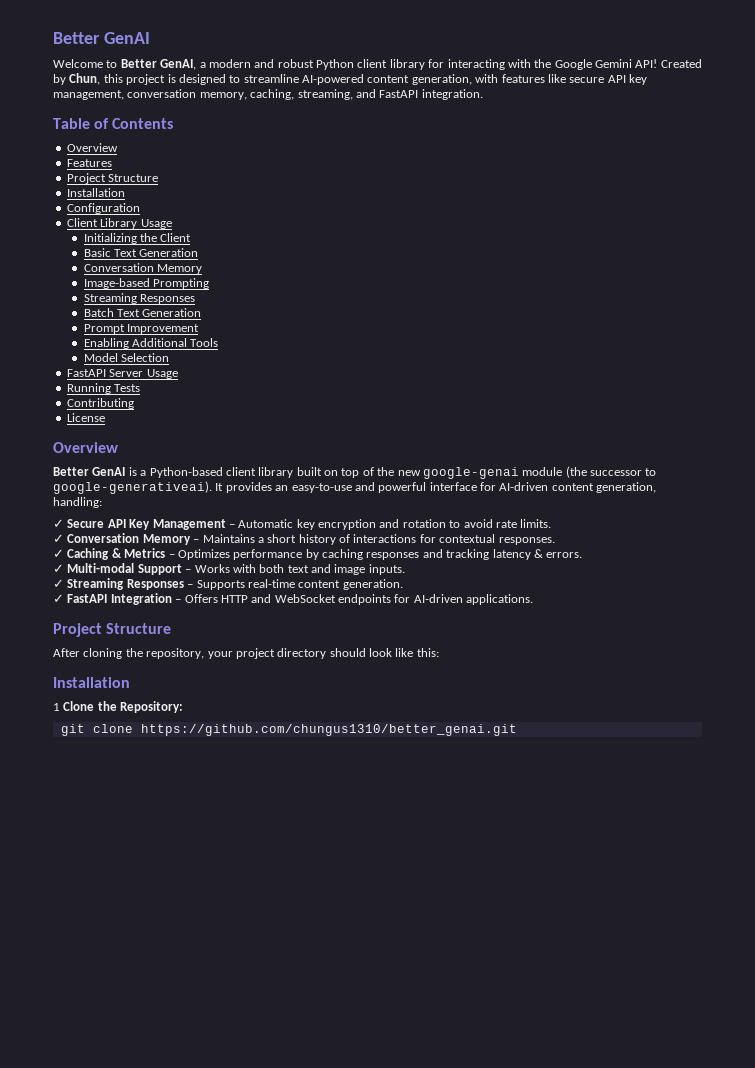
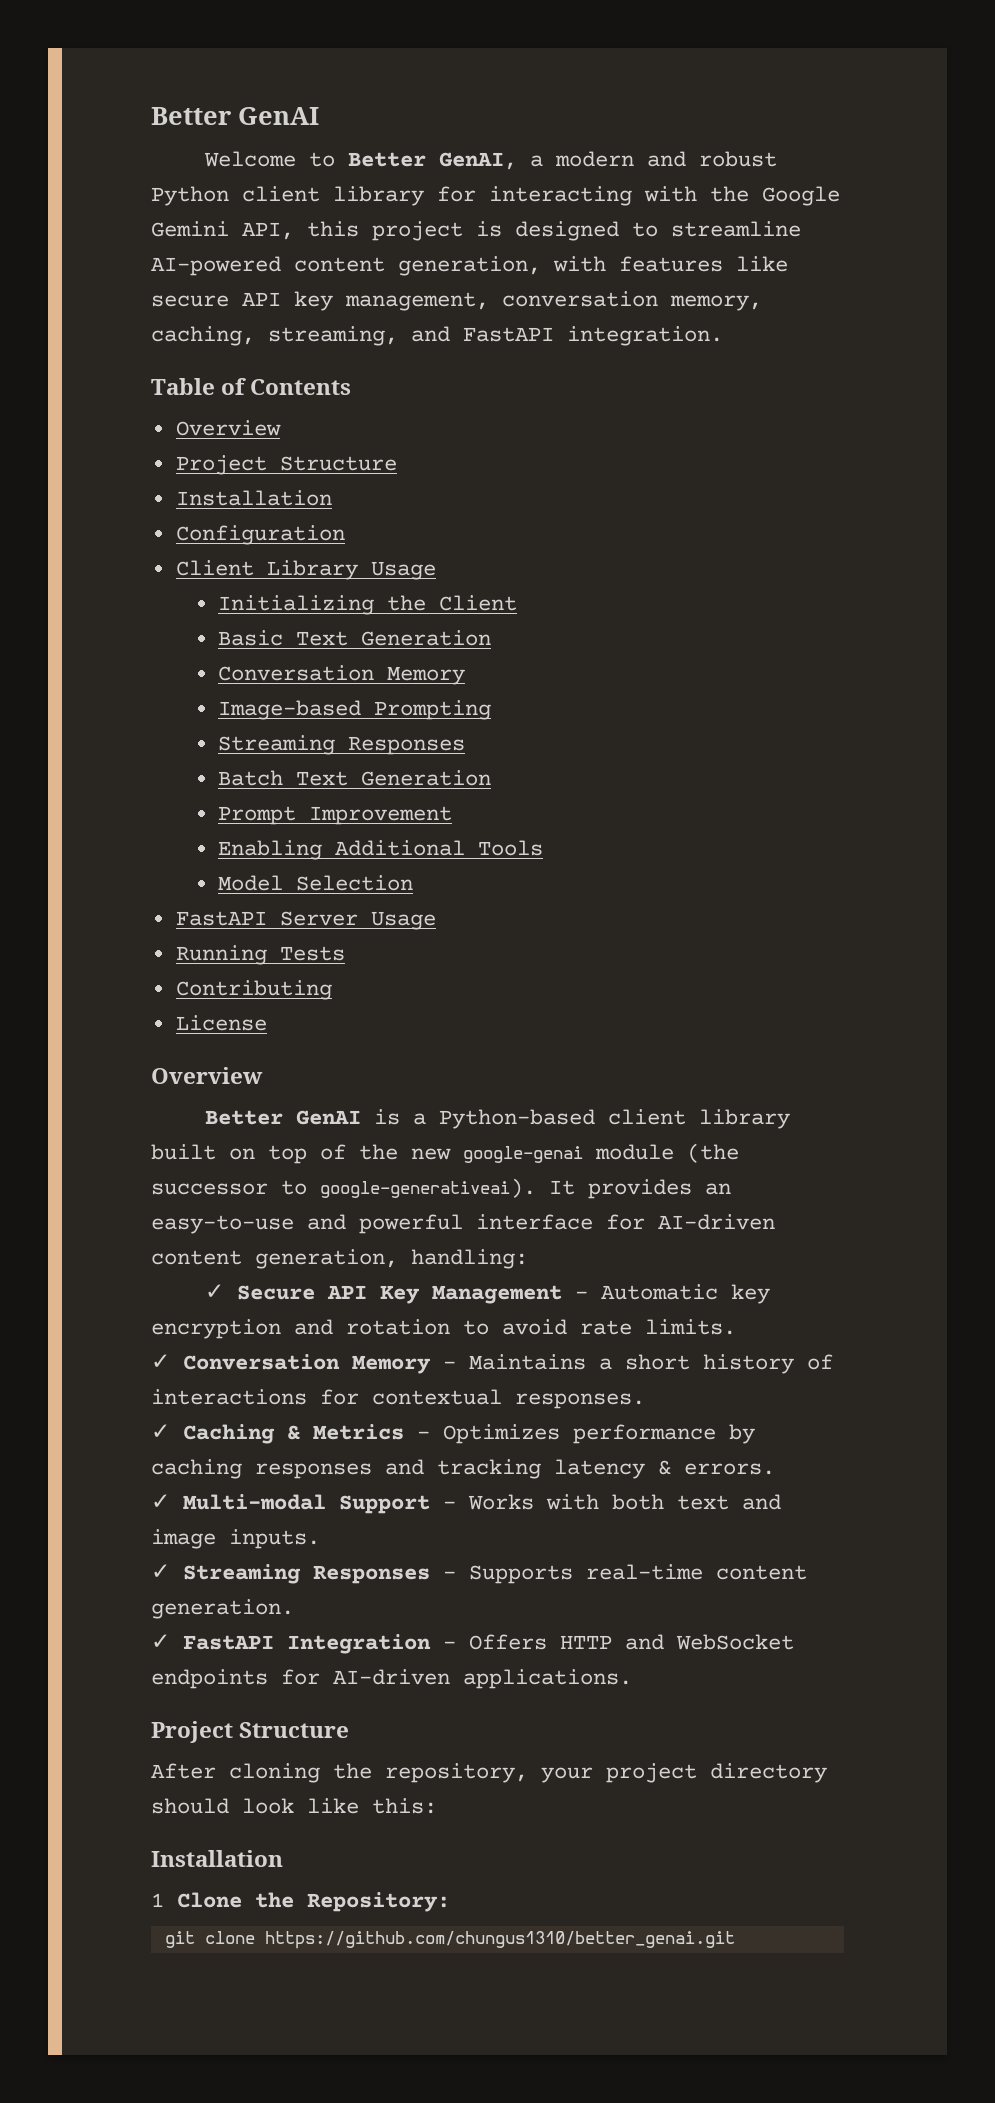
- Welcome to Better GenAI, a modern and robust Python client library for interacting with the Google Gemini API! Created by Chun, this project is designed to streamline AI-powered content generation, with features like secure API key management, conversation memory, caching, streaming, and FastAPI integration.
+ Welcome to Better GenAI, a modern and robust Python client library for interacting with the Google Gemini API, this project is designed to streamline AI-powered content generation, with features like secure API key management, conversation memory, caching, streaming, and FastAPI integration.
- Features

